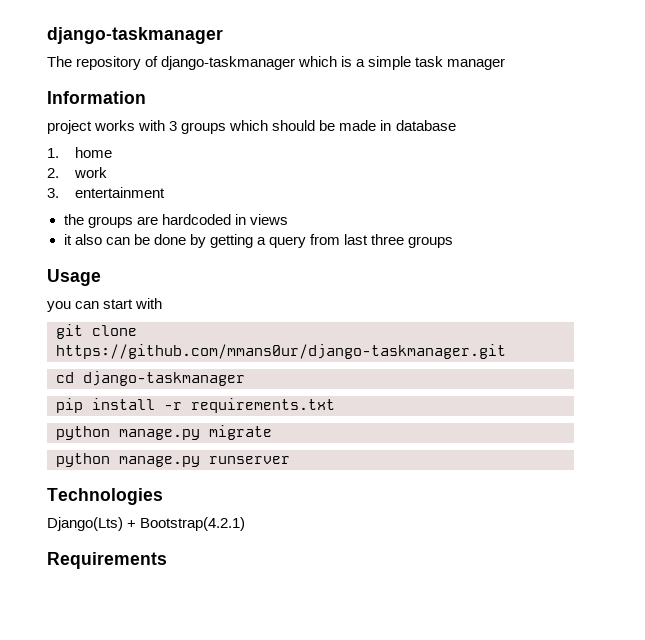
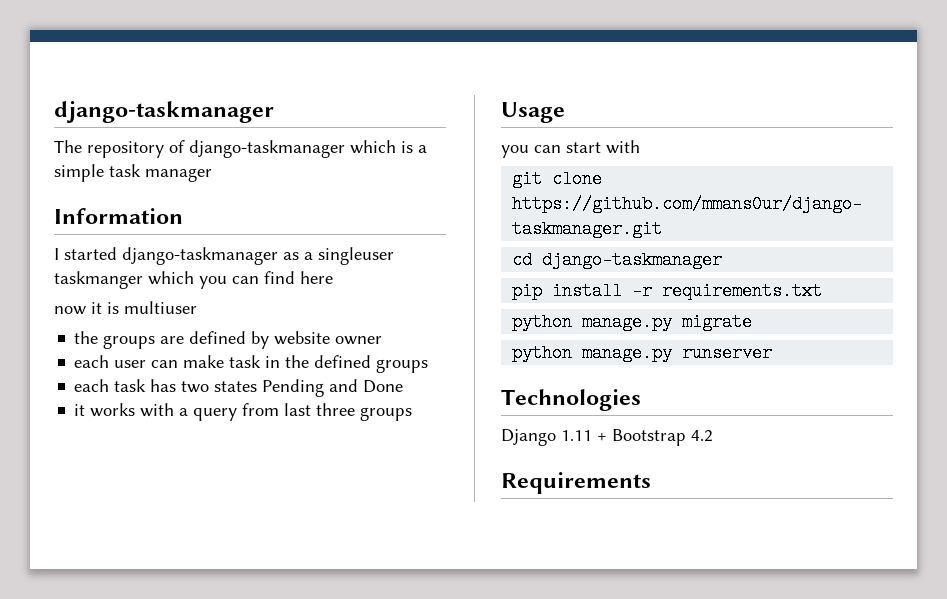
- project works with 3 groups which should be made in database
- 1. home
- 2. work
- 3. entertainment
- the groups are hardcoded in views
- it also can be done by getting a query from last three groups
+ I started django-taskmanager as a singleuser taskmanger which you can find here
+ now it is multiuser
+ the groups are defined by website owner
+ each user can make task in the defined groups
+ each task has two states Pending and Done
+ it works with a query from last three groups
- Django(Lts) + Bootstrap(4.2.1)
+ Django 1.11 + Bootstrap 4.2

